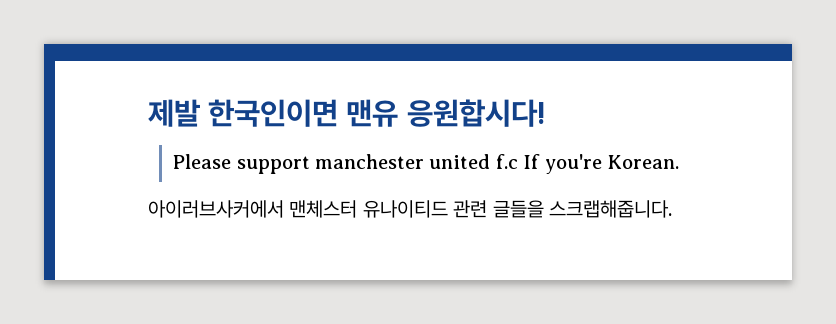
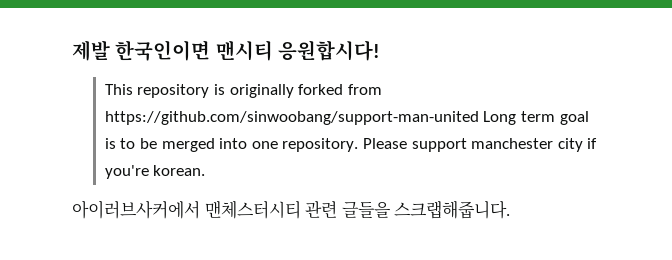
- 제발 한국인이면 맨유 응원합시다!
+ 제발 한국인이면 맨시티 응원합시다!
- Please support manchester united f.c If you're Korean.
+ This repository is originally forked from https://github.com/sinwoobang/support-man-united Long term goal is to be merged into one repository. Please support manchester city if you're korean.
- 아이러브사커에서 맨체스터 유나이티드 관련 글들을 스크랩해줍니다.
+ 아이러브사커에서 맨체스터시티 관련 글들을 스크랩해줍니다.

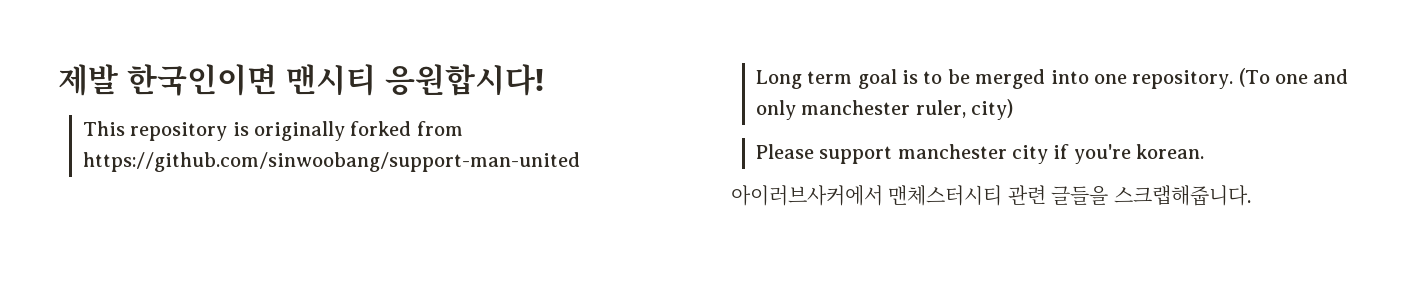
- This repository is originally forked from https://github.com/sinwoobang/support-man-united Long term goal is to be merged into one repository. Please support manchester city if you're korean.
+ This repository is originally forked from https://github.com/sinwoobang/support-man-united
+ Long term goal is to be merged into one repository. (To one and only manchester ruler, city)
+ Please support manchester city if you're korean.

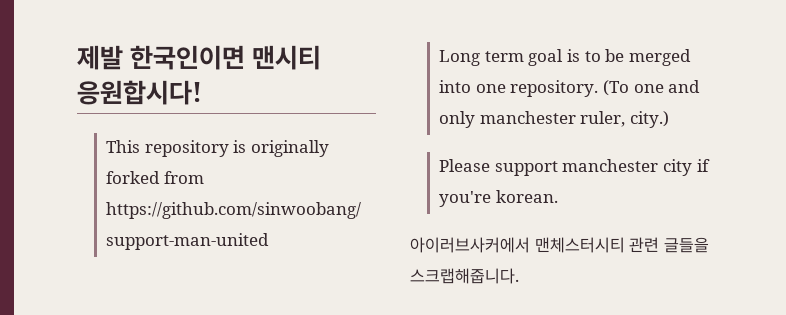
- (To one and only manchester ruler, city)
+ (To one and only manchester ruler, city.)

